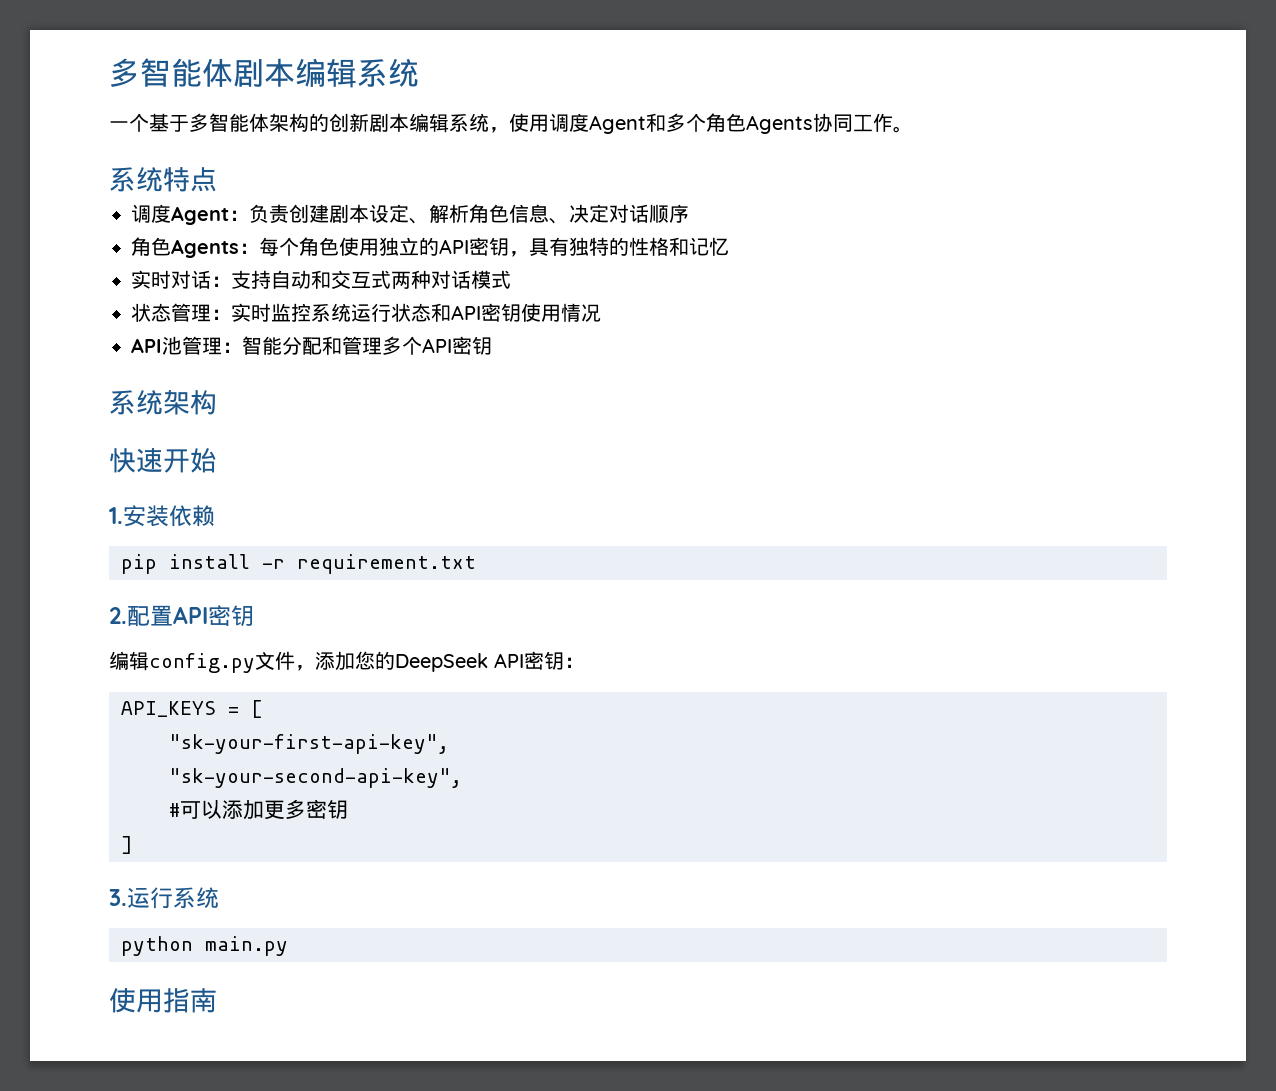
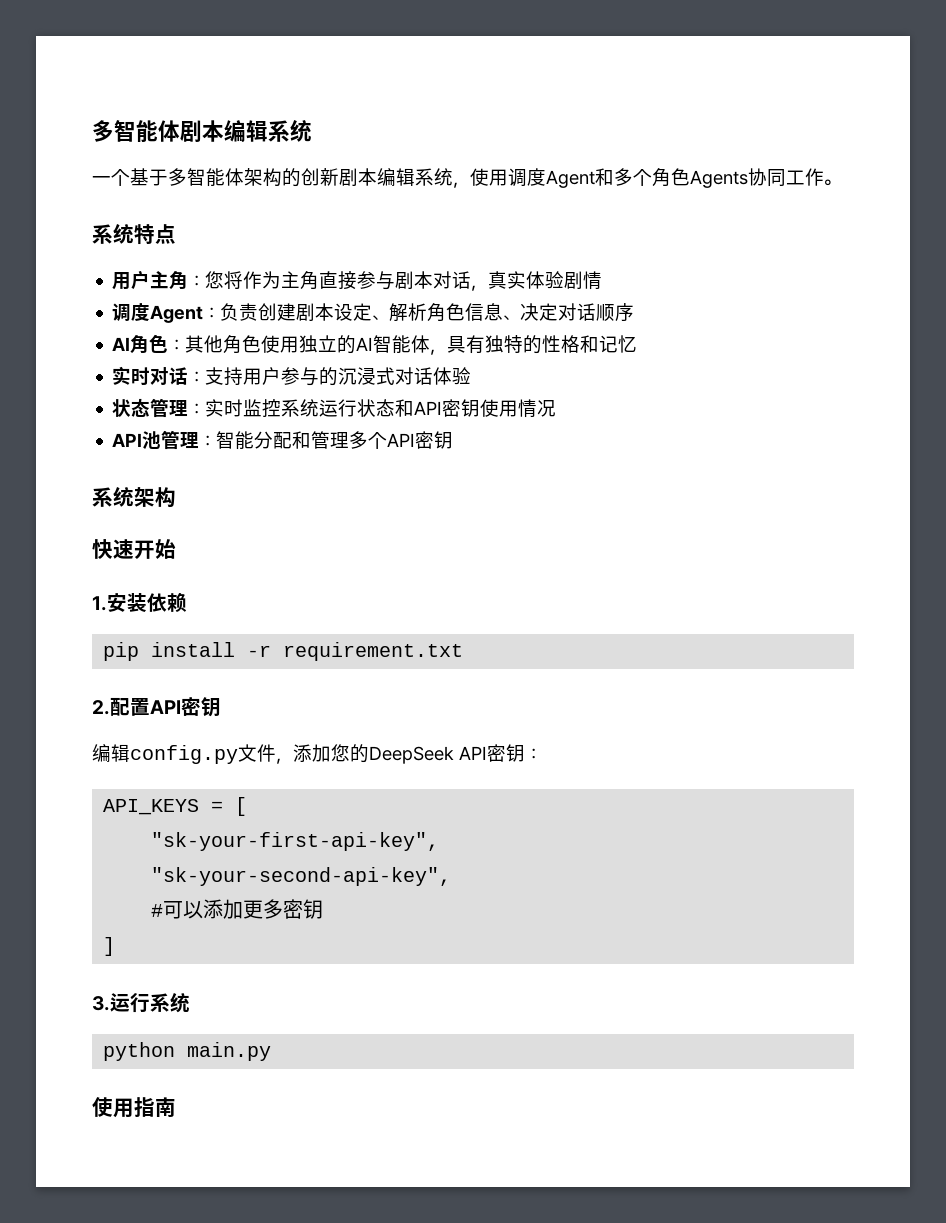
+ 用户主角：您将作为主角直接参与剧本对话，真实体验剧情
- 角色Agents：每个角色使用独立的API密钥，具有独特的性格和记忆
+ AI角色：其他角色使用独立的AI智能体，具有独特的性格和记忆
- 实时对话：支持自动和交互式两种对话模式
+ 实时对话：支持用户参与的沉浸式对话体验

